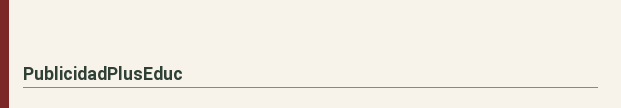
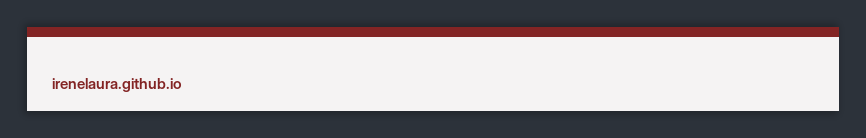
- PublicidadPlusEduc
+ irenelaura.github.io

